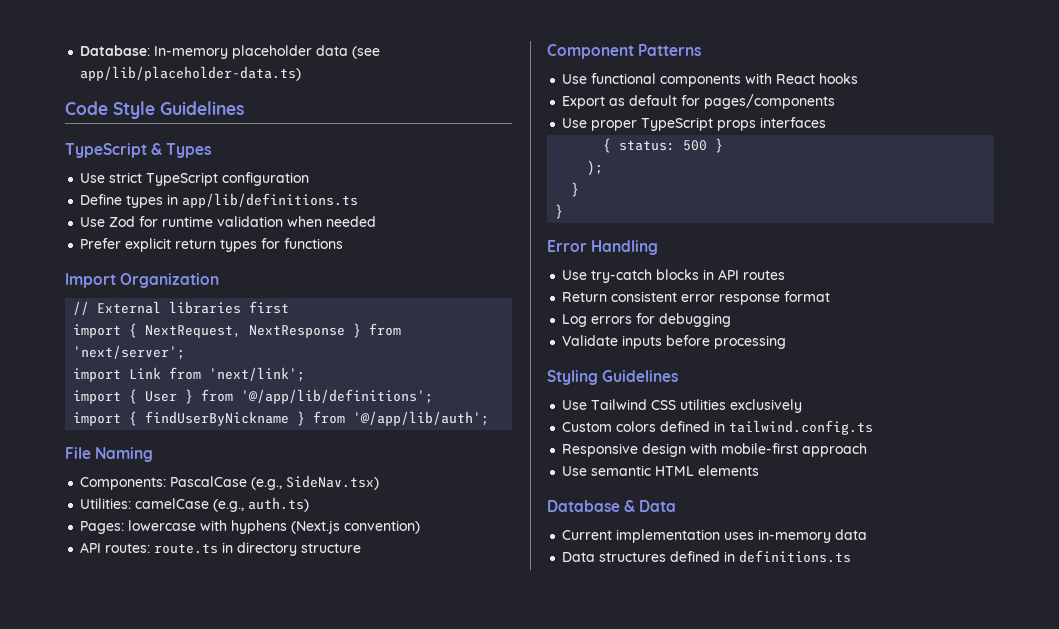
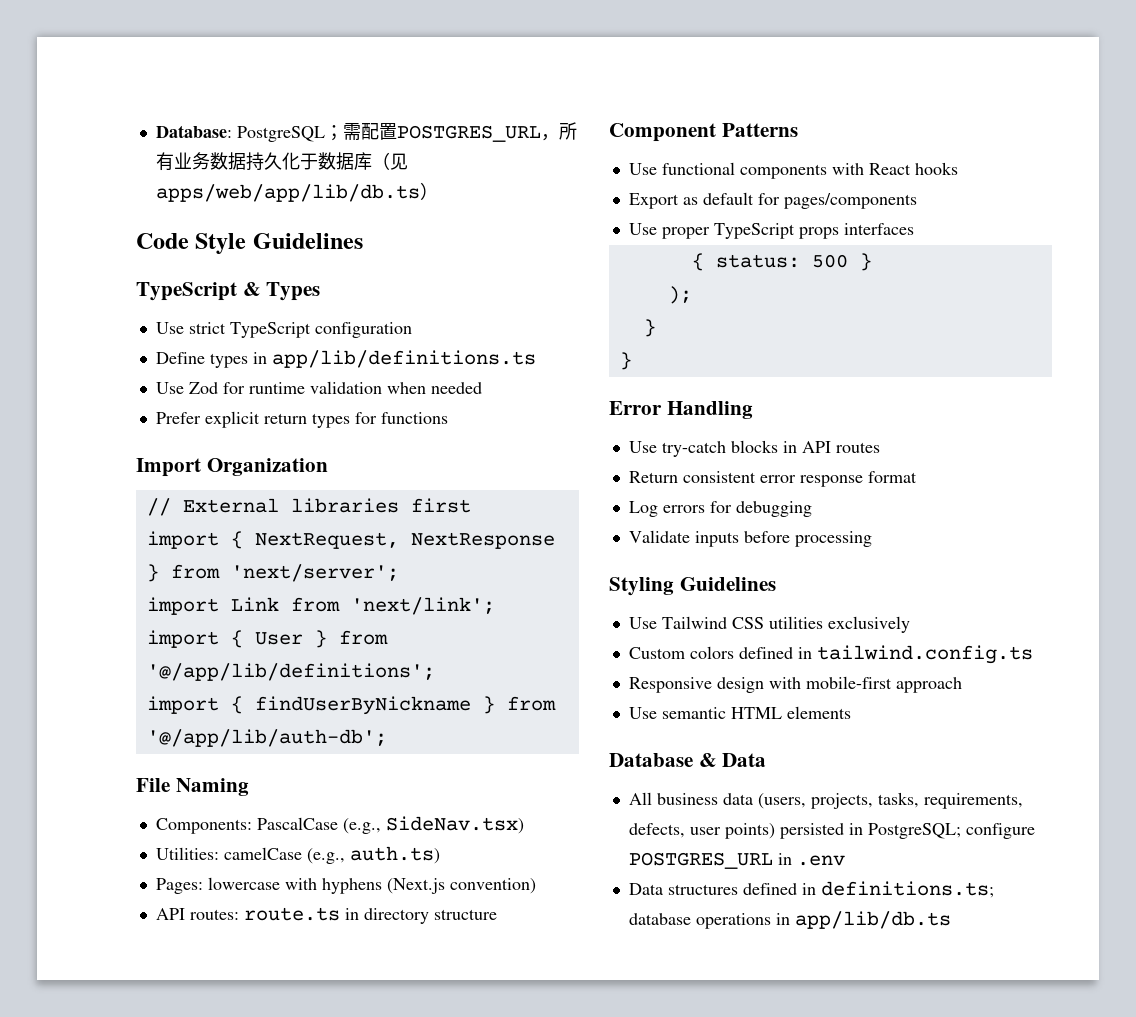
- Database: In-memory placeholder data (see app/lib/placeholder-data.ts)
+ Database: PostgreSQL；需配置POSTGRES_URL，所有业务数据持久化于数据库（见apps/web/app/lib/db.ts）
- import { findUserByNickname } from '@/app/lib/auth';
+ import { findUserByNickname } from '@/app/lib/auth-db';
- Current implementation uses in-memory data
+ All business data (users, projects, tasks, requirements, defects, user points) persisted in PostgreSQL; configure POSTGRES_URL in .env
- Data structures defined in definitions.ts
+ Data structures defined in definitions.ts; database operations in app/lib/db.ts

